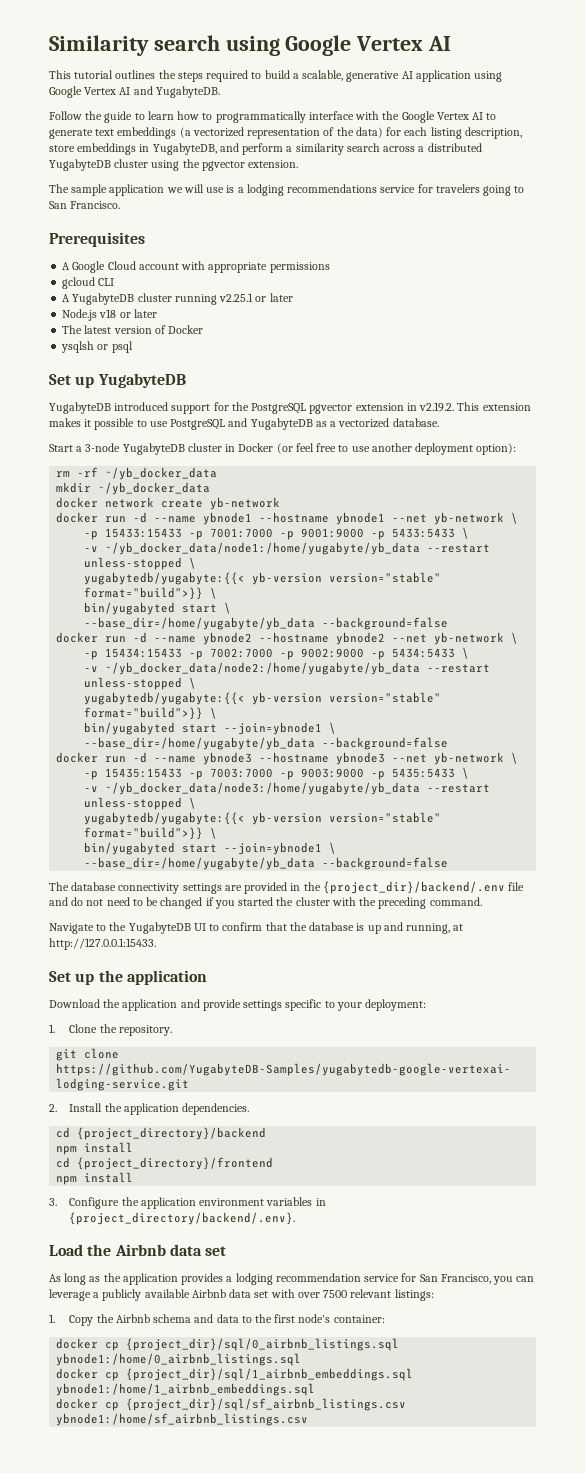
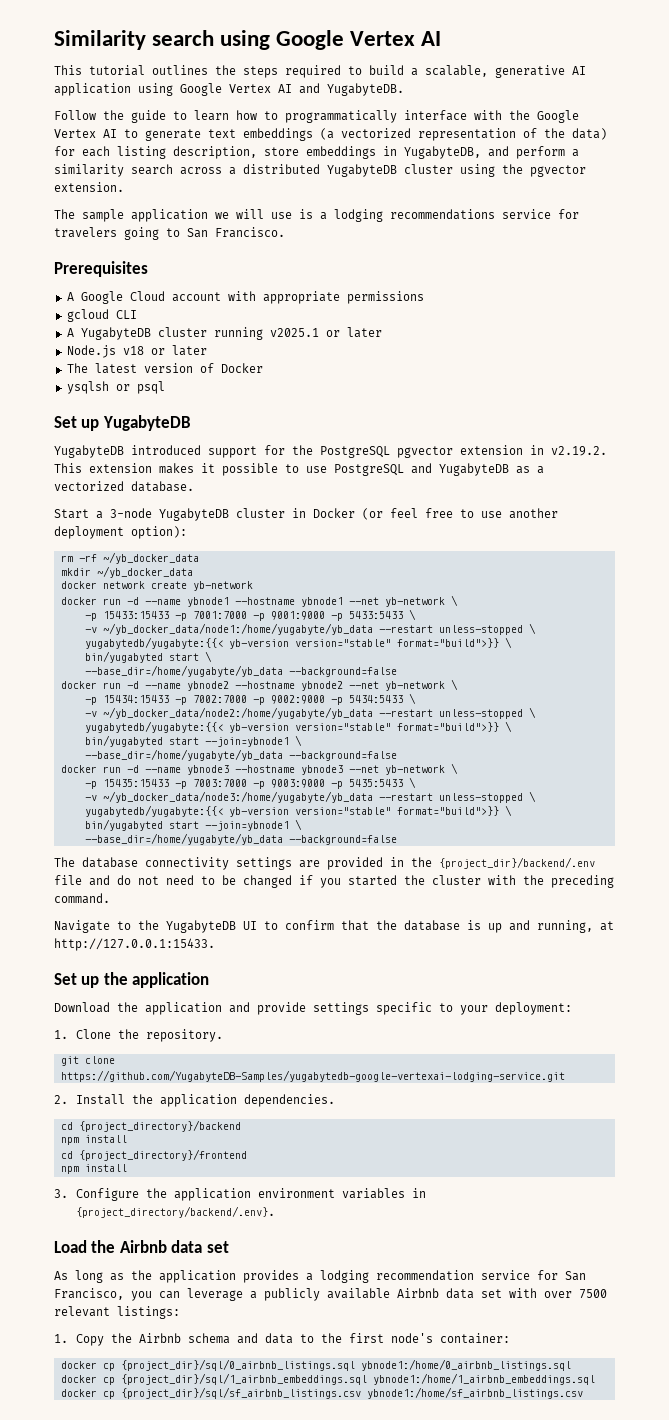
- A YugabyteDB cluster running v2.25.1 or later
+ A YugabyteDB cluster running v2025.1 or later

